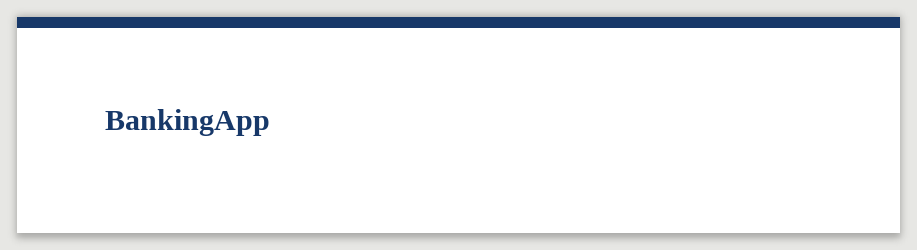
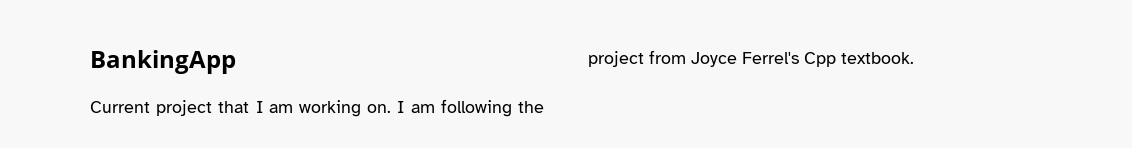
+ Current project that I am working on. I am following the project from Joyce Ferrel's Cpp textbook.

